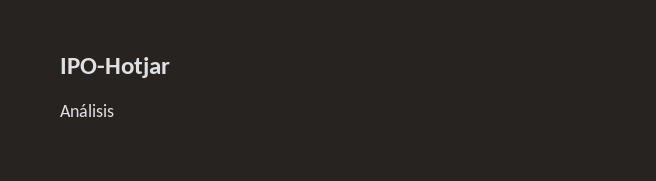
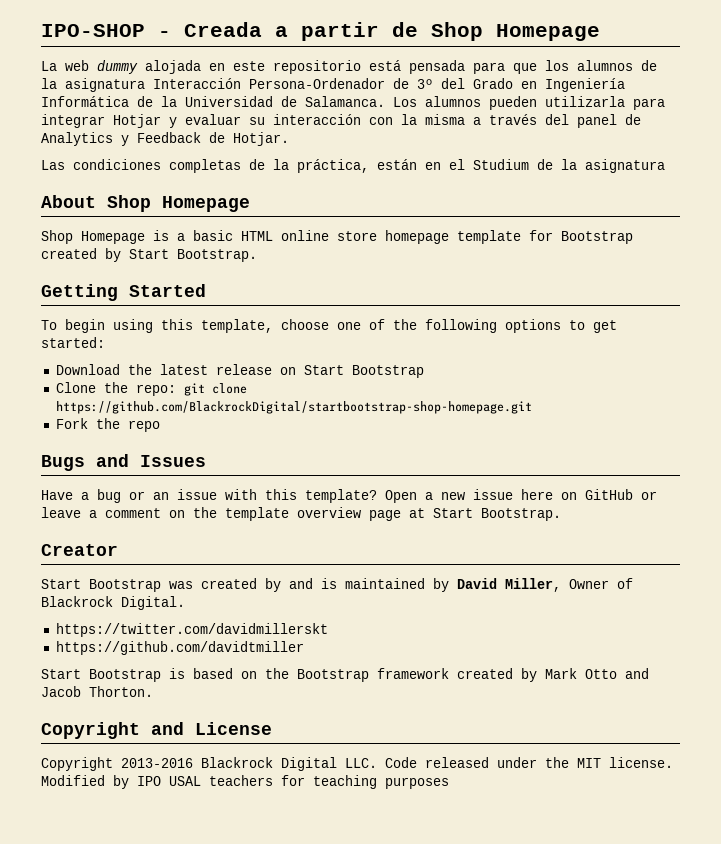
- IPO-Hotjar
- Análisis
+ IPO-SHOP - Creada a partir de Shop Homepage
+ La web dummy alojada en este repositorio está pensada para que los alumnos de la asignatura Interacción Persona-Ordenador de 3º del Grado en Ingeniería Informática de la Universidad de Salamanca. Los alumnos pueden utilizarla para integrar Hotjar y evaluar su interacción con la misma a través del panel de Analytics y Feedback de Hotjar.
+ Las condiciones completas de la práctica, están en el Studium de la asignatura
+ About Shop Homepage
+ Shop Homepage is a basic HTML online store homepage template for Bootstrap created by Start Bootstrap.
+ Getting Started
+ To begin using this template, choose one of the following options to get started:
+ Download the latest release on Start Bootstrap
+ Clone the repo: git clone https://github.com/BlackrockDigital/startbootstrap-shop-homepage.git
+ Fork the repo
+ Bugs and Issues
+ Have a bug or an issue with this template? Open a new issue here on GitHub or leave a comment on the template overview page at Start Bootstrap.
+ Creator
+ Start Bootstrap was created by and is maintained by David Miller, Owner of Blackrock Digital.
+ https://twitter.com/davidmillerskt
+ https://github.com/davidtmiller
+ Start Bootstrap is based on the Bootstrap framework created by Mark Otto and Jacob Thorton.
+ Copyright and License
+ Copyright 2013-2016 Blackrock Digital LLC. Code released under the MIT license. Modified by IPO USAL teachers for teaching purposes

